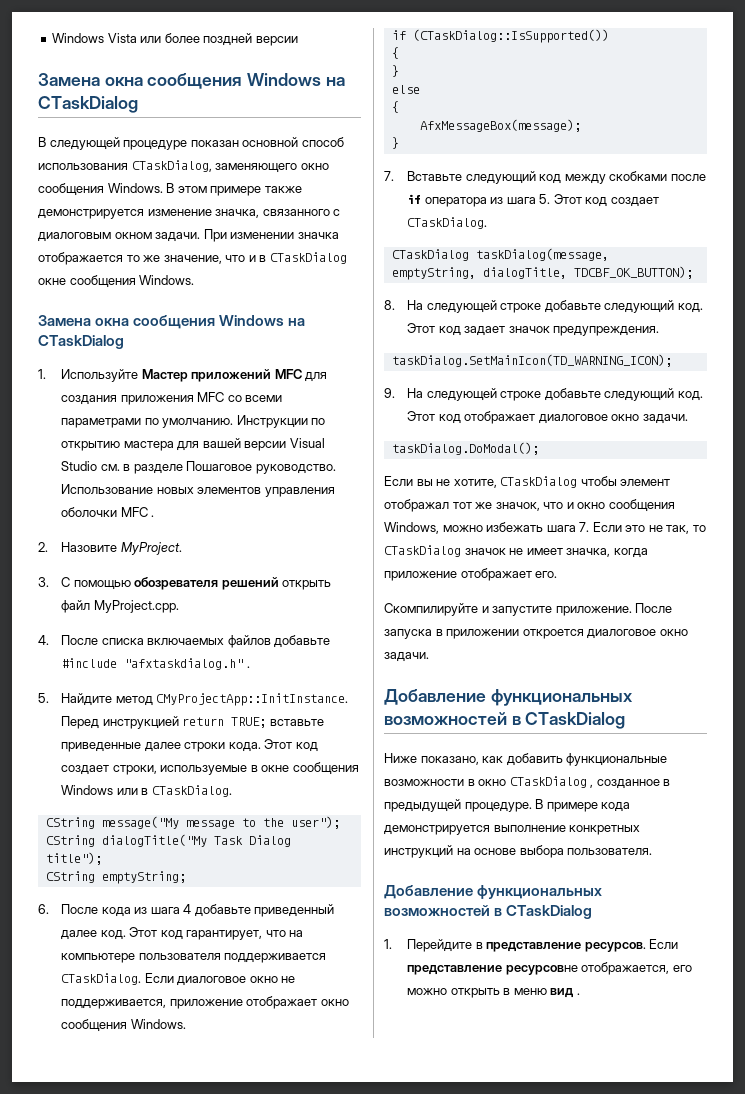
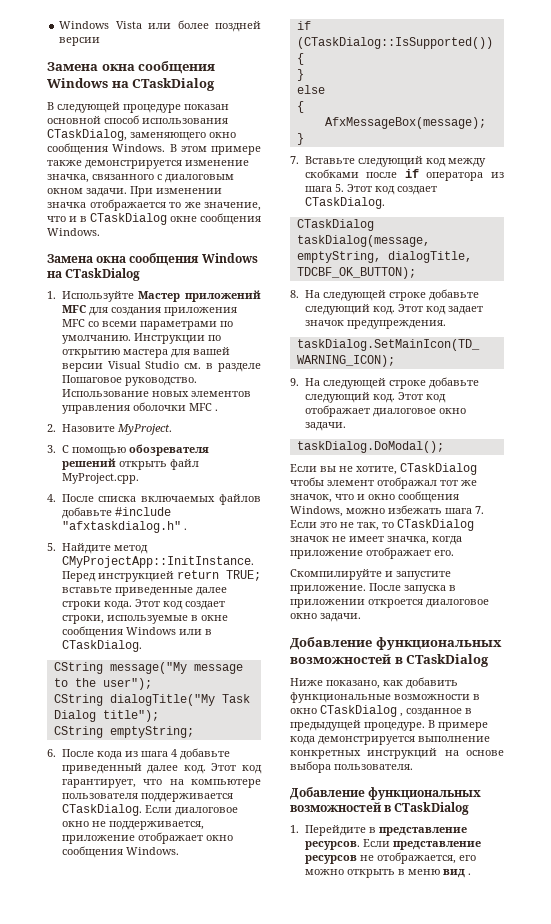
- Если представление ресурсовне отображается, его можно открыть в меню вид .
+ Если представление ресурсов не отображается, его можно открыть в меню вид .

